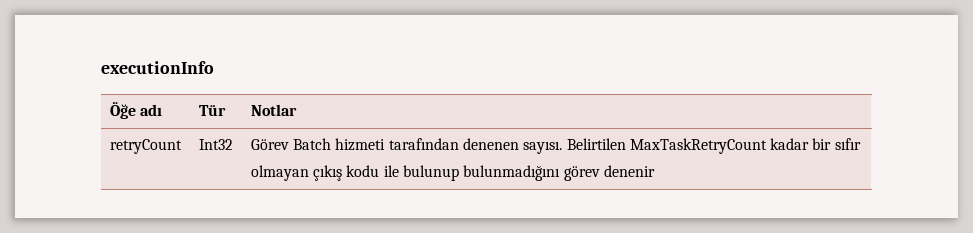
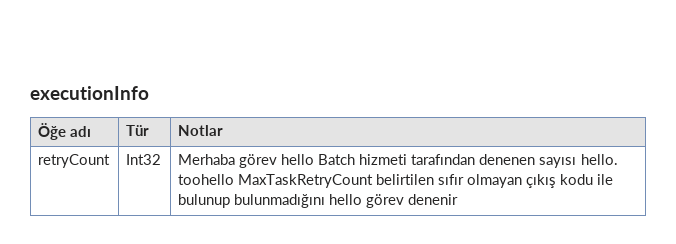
- retryCount | Int32 | Görev Batch hizmeti tarafından denenen sayısı. Belirtilen MaxTaskRetryCount kadar bir sıfır olmayan çıkış kodu ile bulunup bulunmadığını görev denenir
+ retryCount | Int32 | Merhaba görev hello Batch hizmeti tarafından denenen sayısı hello. toohello MaxTaskRetryCount belirtilen sıfır olmayan çıkış kodu ile bulunup bulunmadığını hello görev denenir

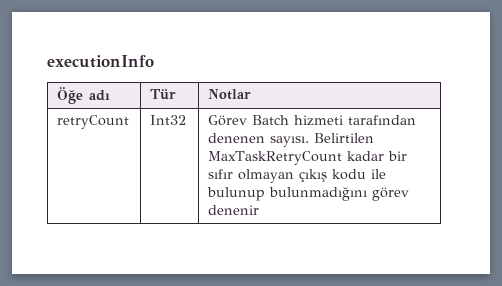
- retryCount | Int32 | Merhaba görev hello Batch hizmeti tarafından denenen sayısı hello. toohello MaxTaskRetryCount belirtilen sıfır olmayan çıkış kodu ile bulunup bulunmadığını hello görev denenir
+ retryCount | Int32 | Görev Batch hizmeti tarafından denenen sayısı. Belirtilen MaxTaskRetryCount kadar bir sıfır olmayan çıkış kodu ile bulunup bulunmadığını görev denenir

